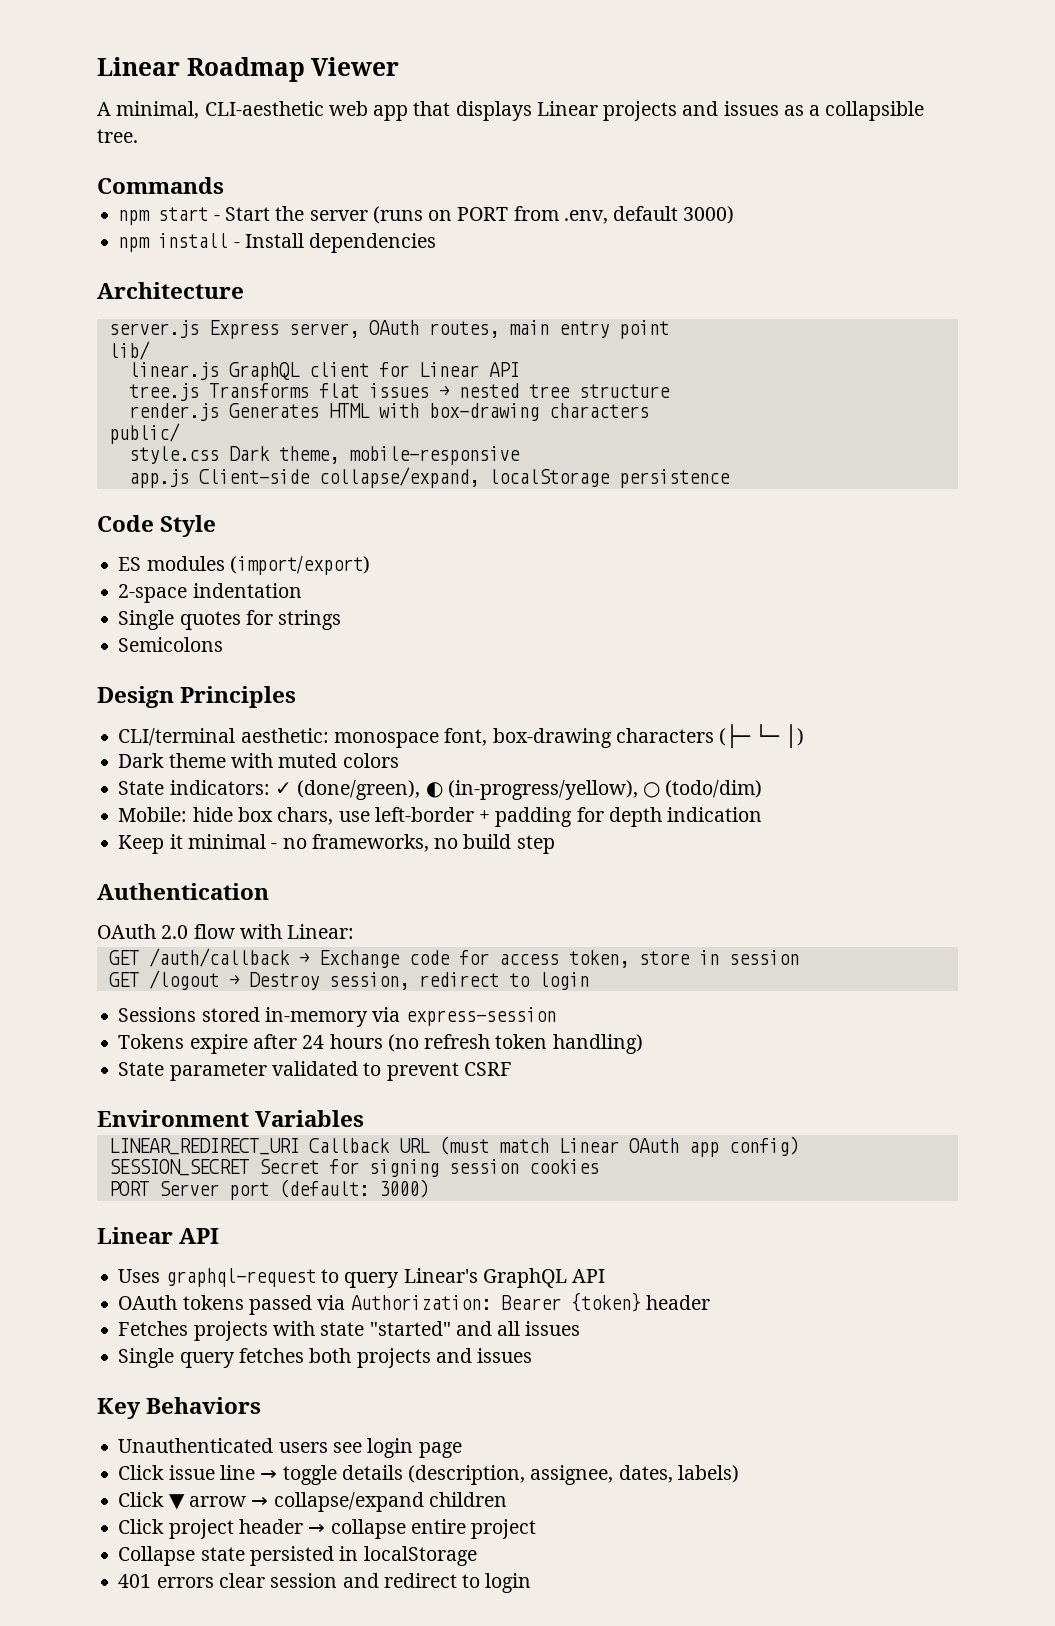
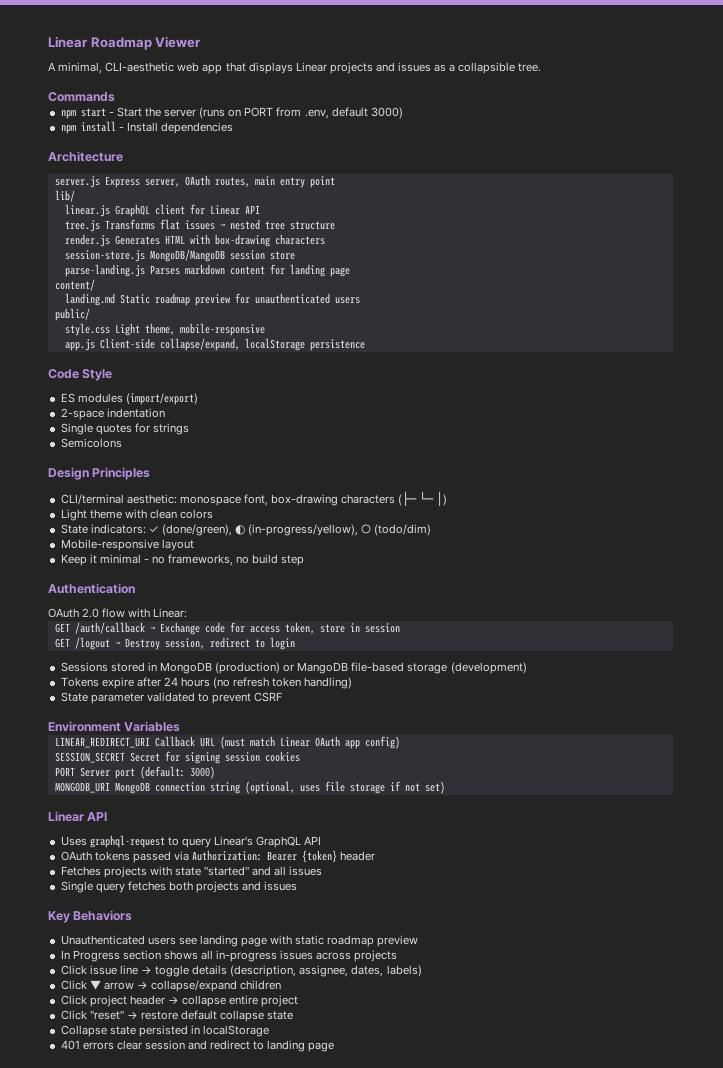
+ session-store.js MongoDB/MangoDB session store
+ parse-landing.js Parses markdown content for landing page
+ content/
+ landing.md Static roadmap preview for unauthenticated users
- style.css Dark theme, mobile-responsive
+ style.css Light theme, mobile-responsive
- Dark theme with muted colors
+ Light theme with clean colors
- Mobile: hide box chars, use left-border + padding for depth indication
+ Mobile-responsive layout
- Sessions stored in-memory via express-session
+ Sessions stored in MongoDB (production) or MangoDB file-based storage (development)
+ MONGODB_URI MongoDB connection string (optional, uses file storage if not set)
- Unauthenticated users see login page
+ Unauthenticated users see landing page with static roadmap preview
+ In Progress section shows all in-progress issues across projects
+ Click "reset" → restore default collapse state
- 401 errors clear session and redirect to login
+ 401 errors clear session and redirect to landing page

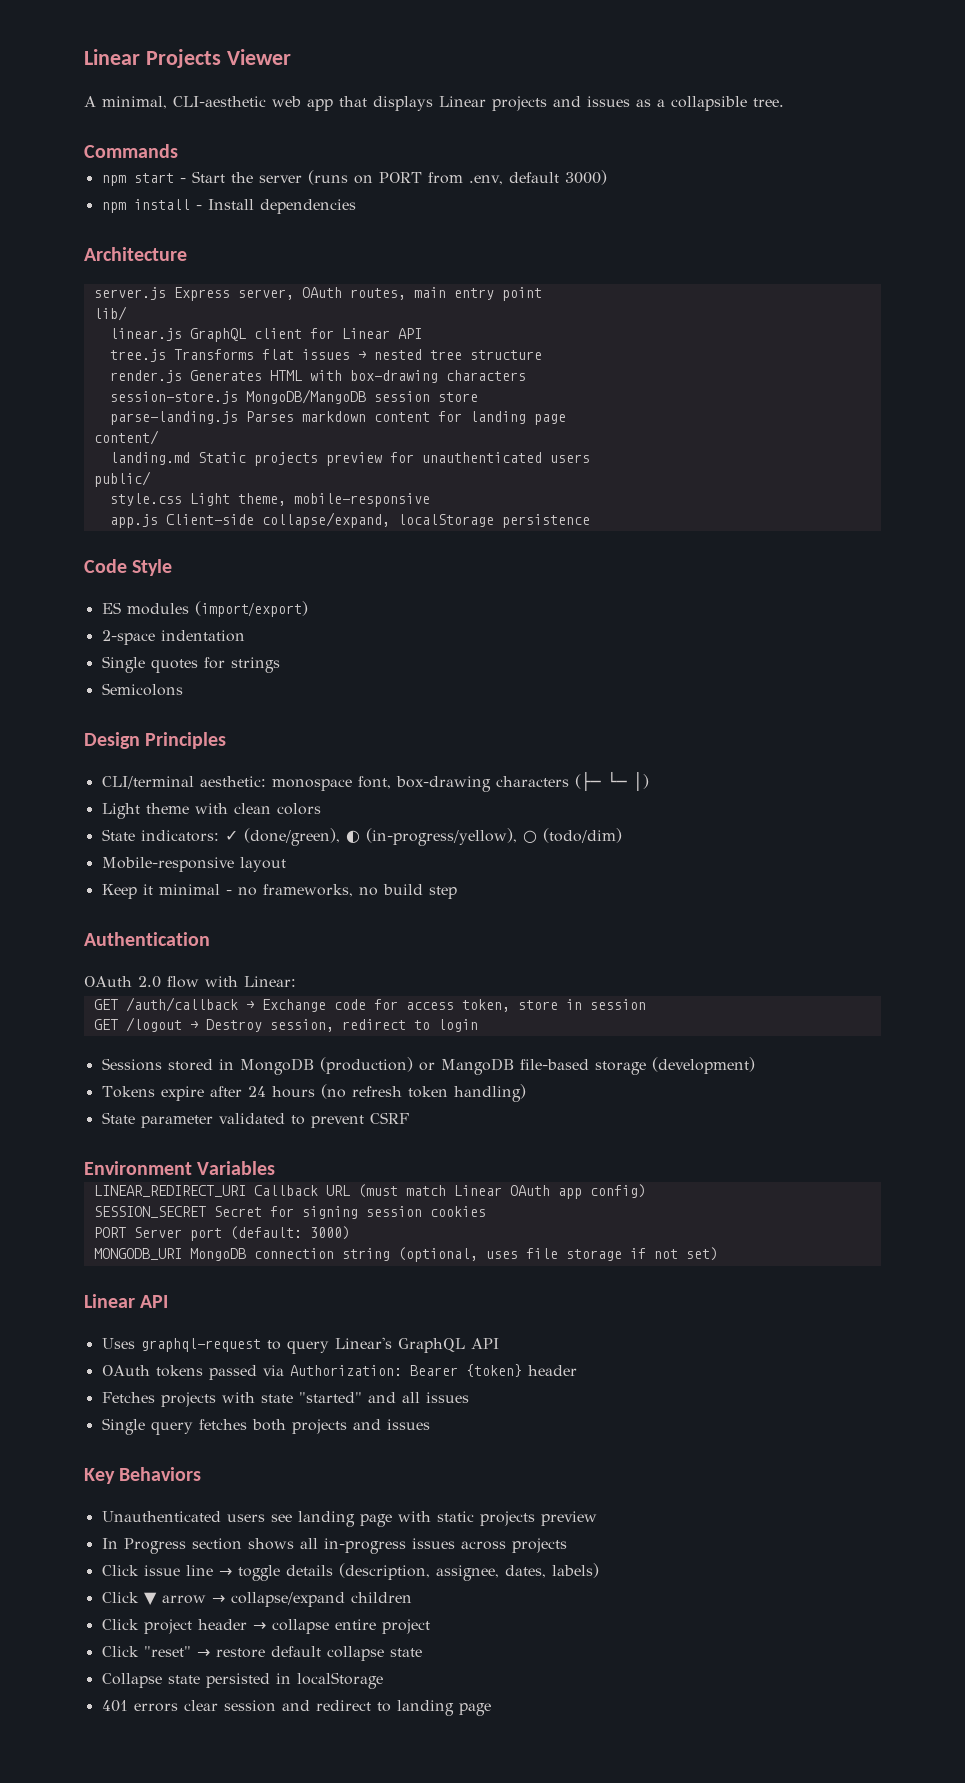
- Linear Roadmap Viewer
+ Linear Projects Viewer
- landing.md Static roadmap preview for unauthenticated users
+ landing.md Static projects preview for unauthenticated users
- Unauthenticated users see landing page with static roadmap preview
+ Unauthenticated users see landing page with static projects preview

